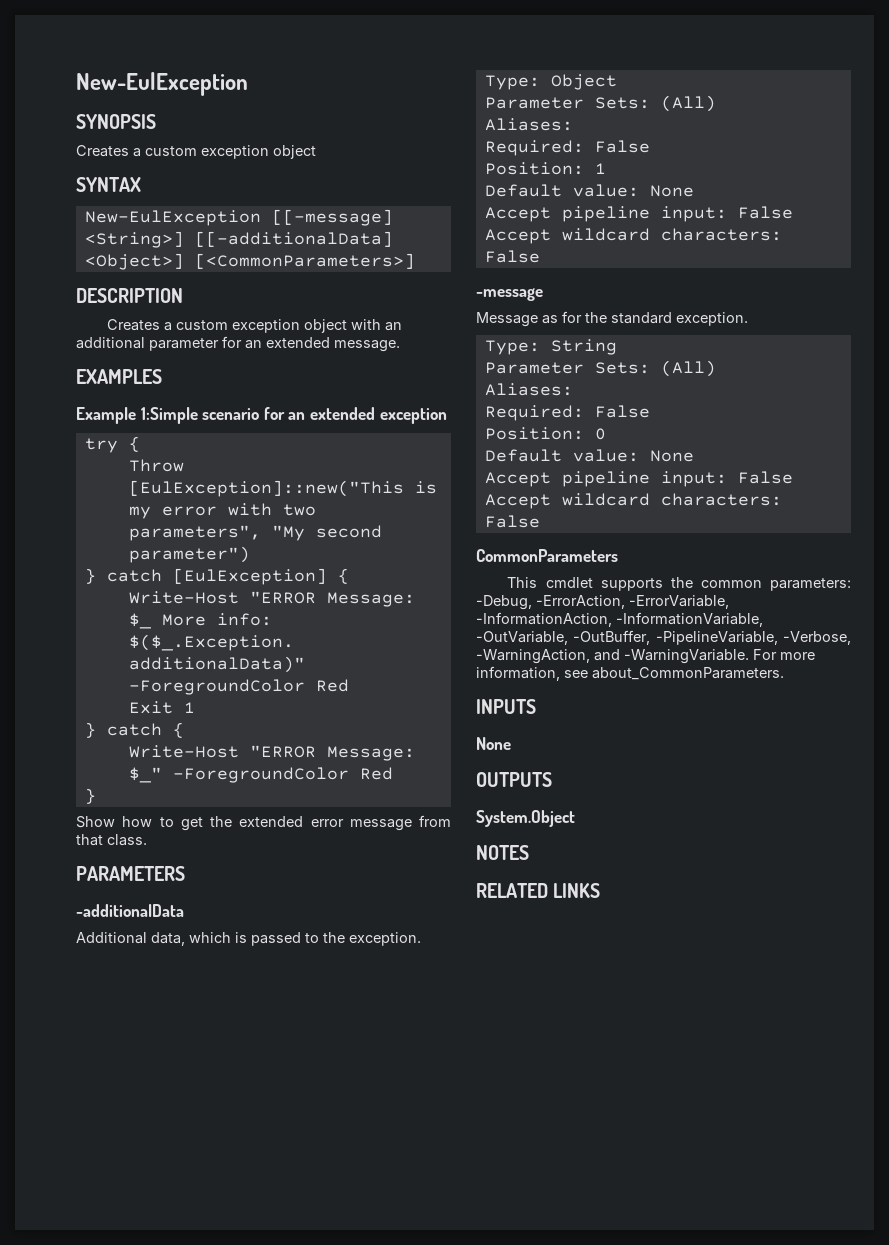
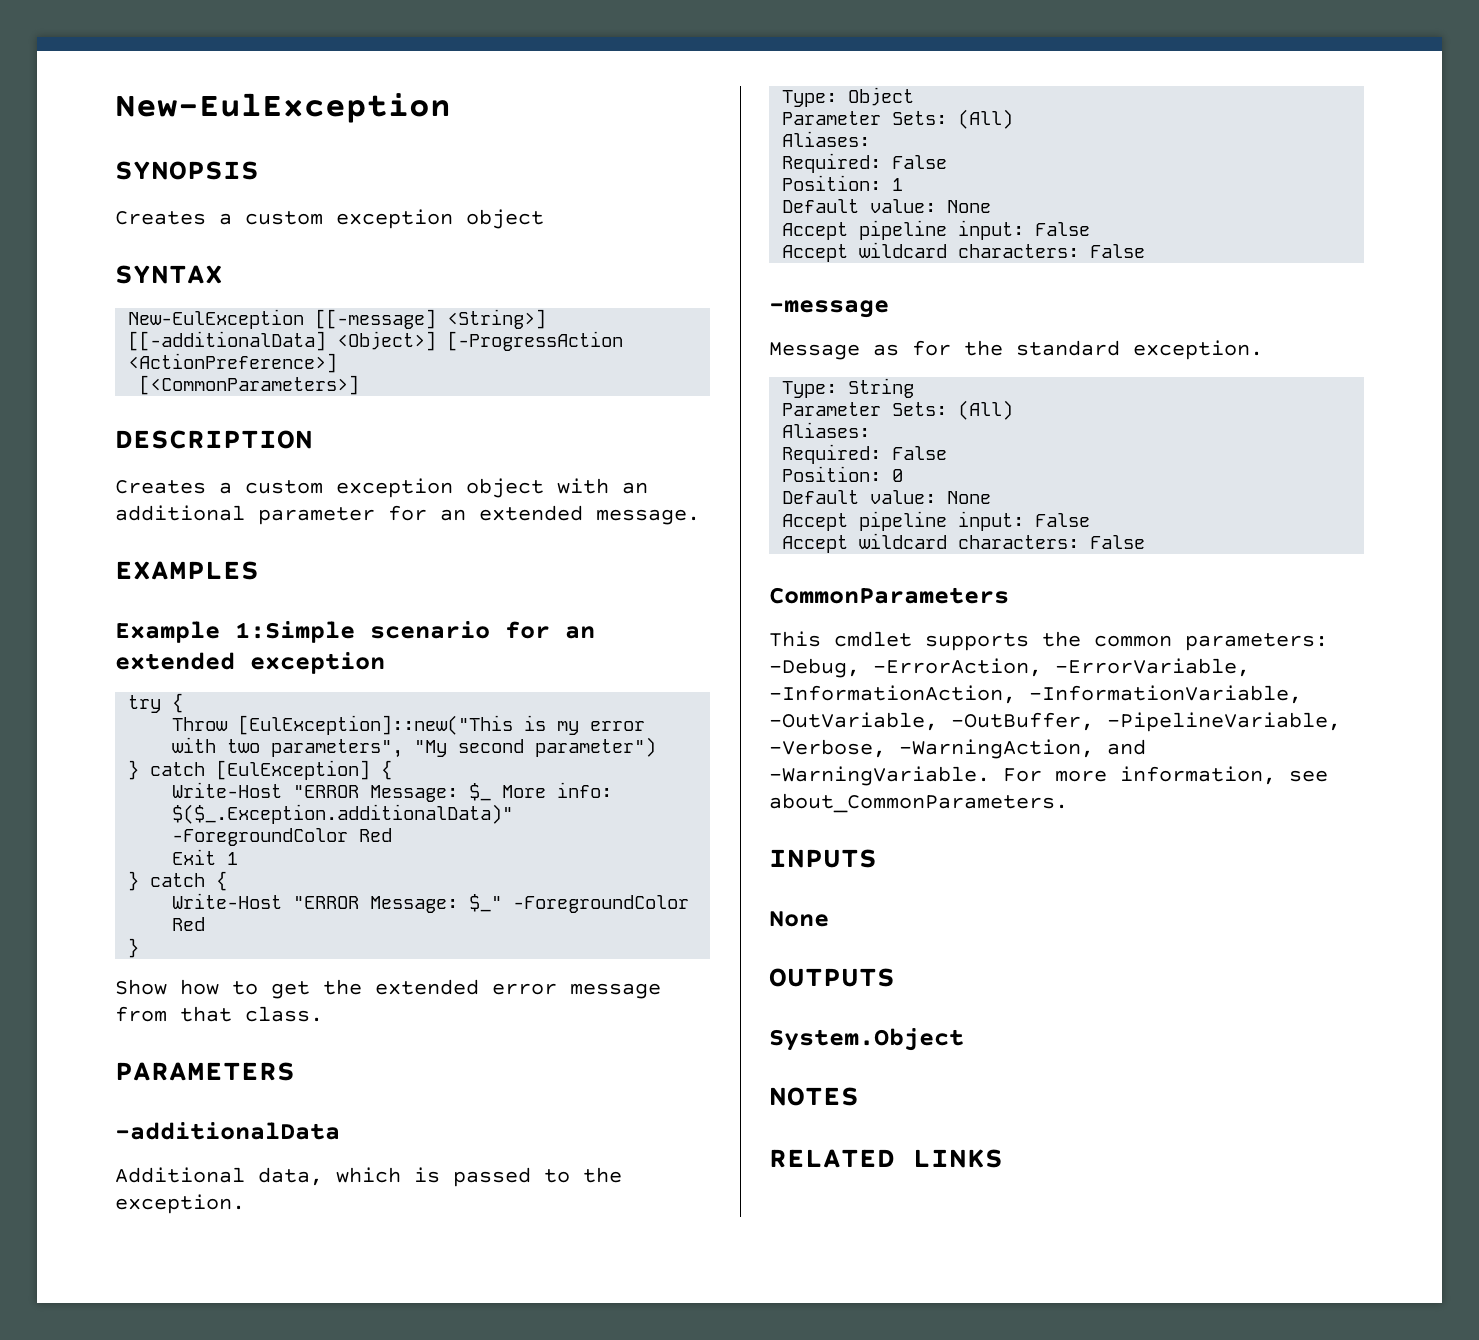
- New-EulException [[-message] <String>] [[-additionalData] <Object>] [<CommonParameters>]
+ New-EulException [[-message] <String>] [[-additionalData] <Object>] [-ProgressAction <ActionPreference>]
+ [<CommonParameters>]

